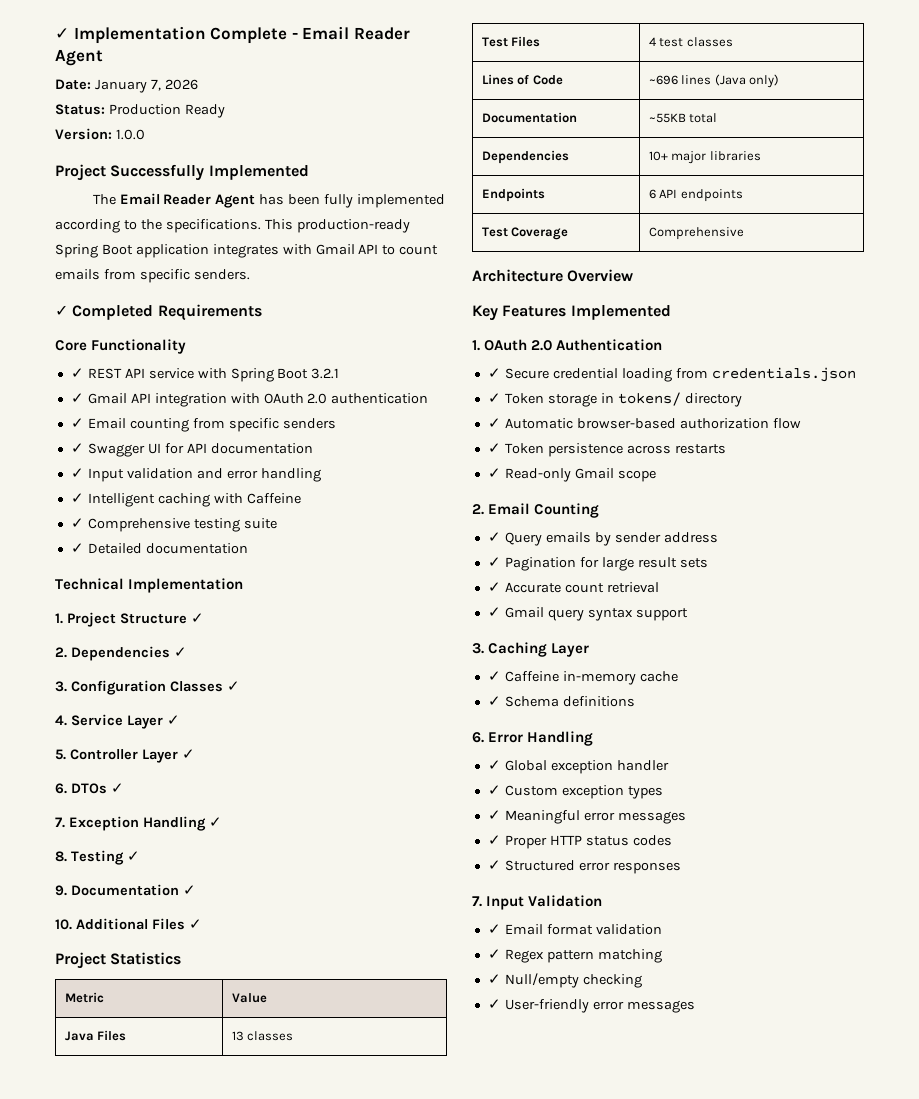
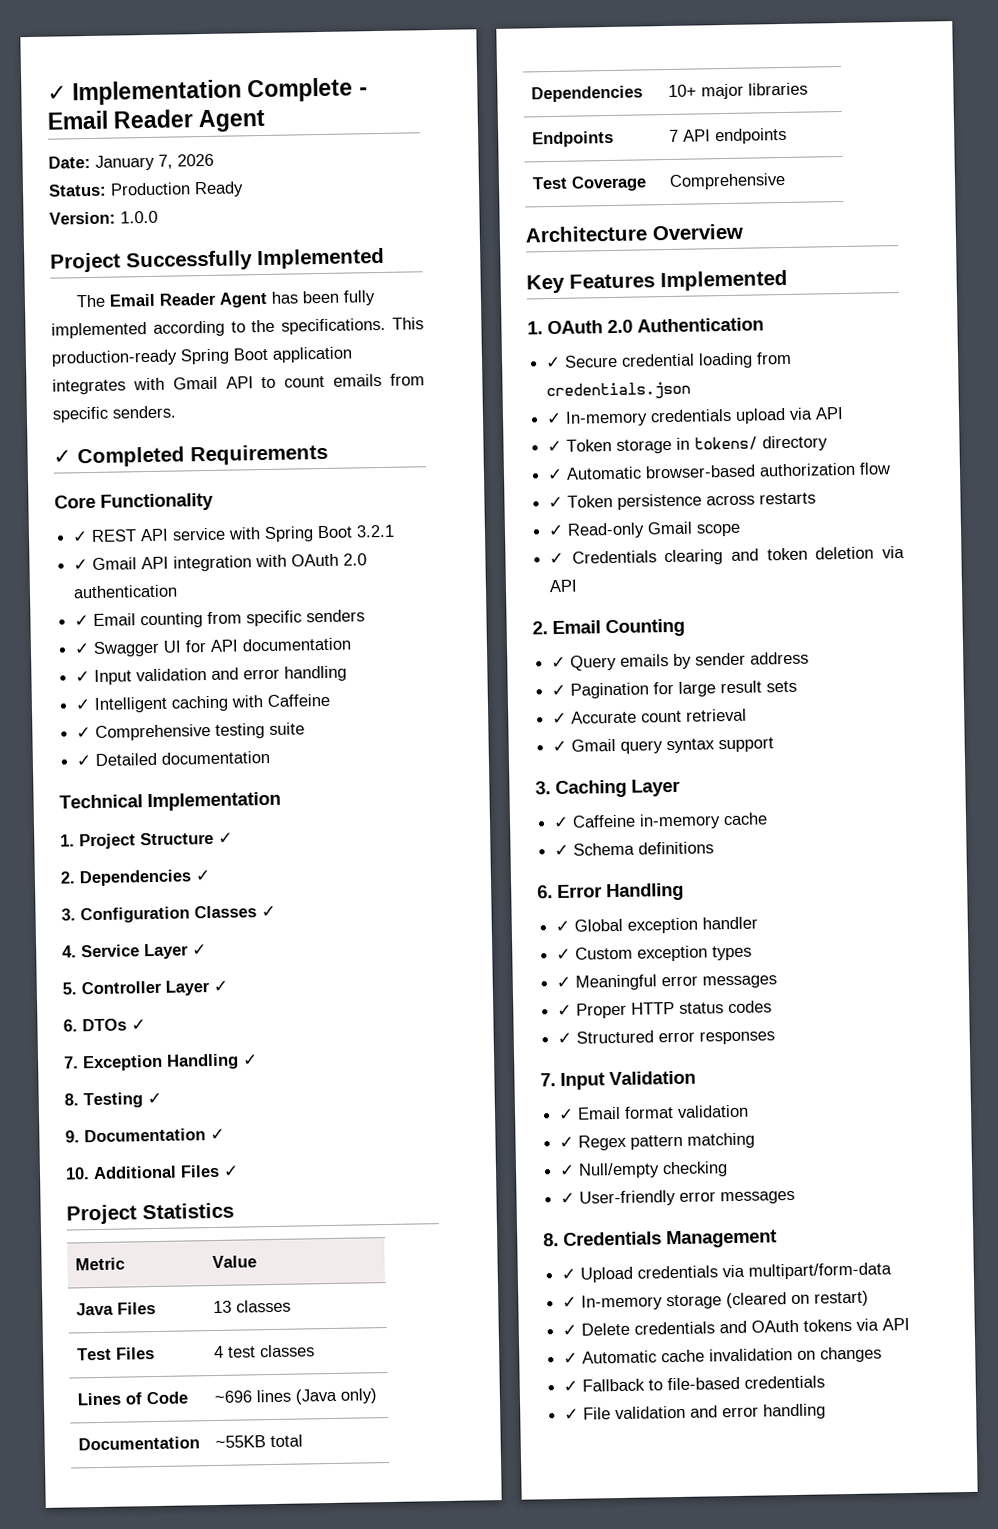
- Endpoints | 6 API endpoints
+ Endpoints | 7 API endpoints
+ ✓ In-memory credentials upload via API
+ ✓ Credentials clearing and token deletion via API
+ 8. Credentials Management
+ ✓ Upload credentials via multipart/form-data
+ ✓ In-memory storage (cleared on restart)
+ ✓ Delete credentials and OAuth tokens via API
+ ✓ Automatic cache invalidation on changes
+ ✓ Fallback to file-based credentials
+ ✓ File validation and error handling

